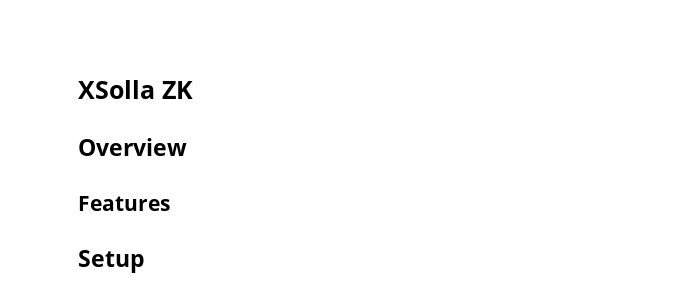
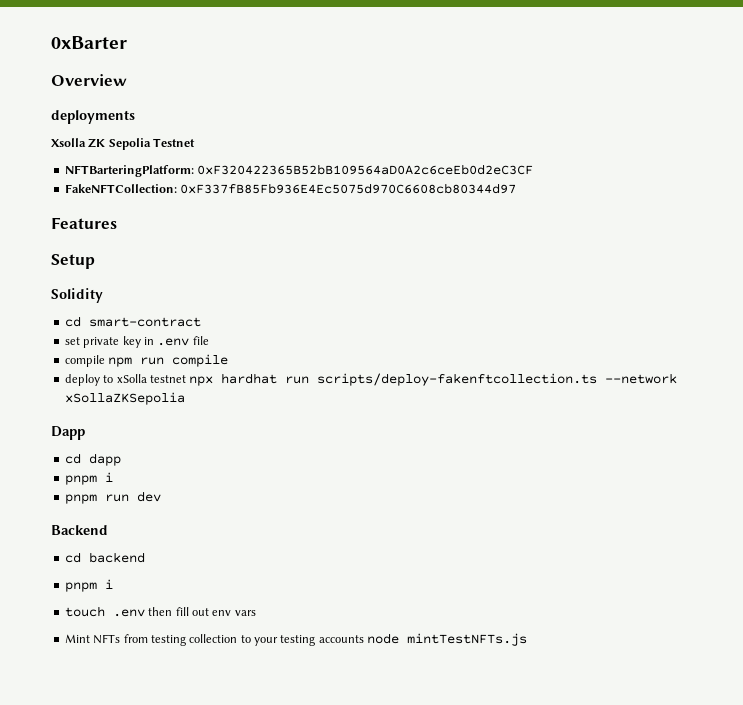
- XSolla ZK
+ 0xBarter
+ deployments
+ Xsolla ZK Sepolia Testnet
+ NFTBarteringPlatform: 0xF320422365B52bB109564aD0A2c6ceEb0d2eC3CF
+ FakeNFTCollection: 0xF337fB85Fb936E4Ec5075d970C6608cb80344d97
  Features
  Setup
+ Solidity
+ cd smart-contract
+ set private key in .env file
+ compile npm run compile
+ deploy to xSolla testnet npx hardhat run scripts/deploy-fakenftcollection.ts --network xSollaZKSepolia
+ Dapp
+ cd dapp
+ pnpm i
+ pnpm run dev
+ Backend
+ cd backend
+ pnpm i
+ touch .env then fill out env vars
+ Mint NFTs from testing collection to your testing accounts node mintTestNFTs.js

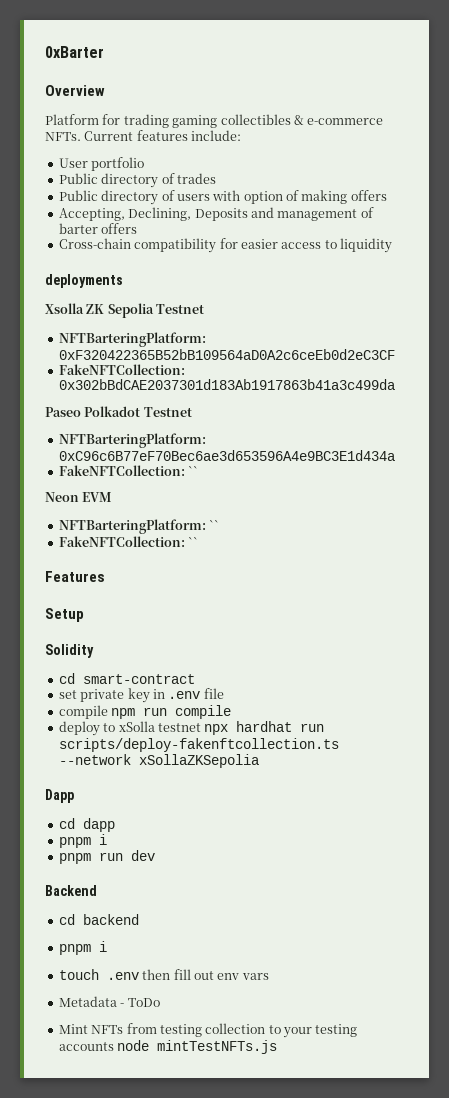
+ Platform for trading gaming collectibles & e-commerce NFTs. Current features include:
+ User portfolio
+ Public directory of trades
+ Public directory of users with option of making offers
+ Accepting, Declining, Deposits and management of barter offers
+ Cross-chain compatibility for easier access to liquidity
- FakeNFTCollection: 0xF337fB85Fb936E4Ec5075d970C6608cb80344d97
+ FakeNFTCollection: 0x302bBdCAE2037301d183Ab1917863b41a3c499da
+ Paseo Polkadot Testnet
+ NFTBarteringPlatform: 0xC96c6B77eF70Bec6ae3d653596A4e9BC3E1d434a
+ FakeNFTCollection: ``
+ Neon EVM
+ NFTBarteringPlatform: ``
+ FakeNFTCollection: ``
+ Metadata - ToDo

